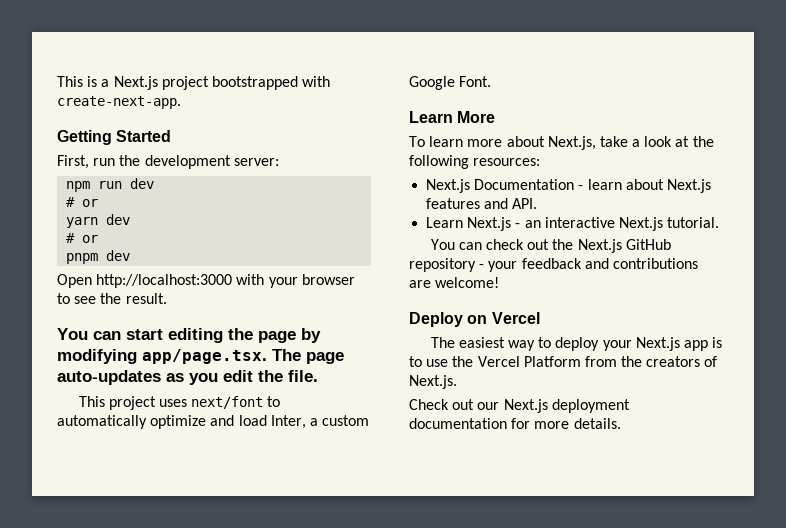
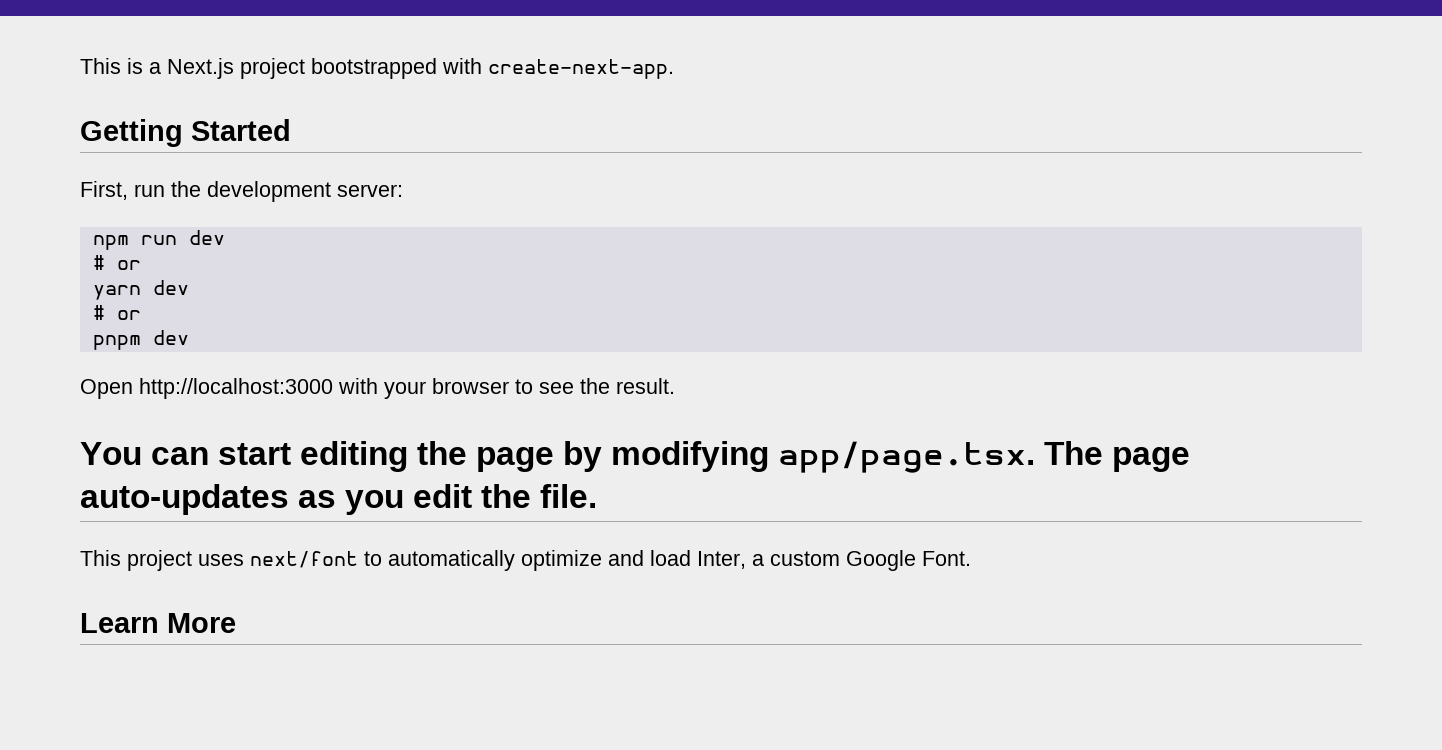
- To learn more about Next.js, take a look at the following resources:
- Next.js Documentation - learn about Next.js features and API.
- Learn Next.js - an interactive Next.js tutorial.
- You can check out the Next.js GitHub repository - your feedback and contributions are welcome!
- Deploy on Vercel
- The easiest way to deploy your Next.js app is to use the Vercel Platform from the creators of Next.js.
- Check out our Next.js deployment documentation for more details.

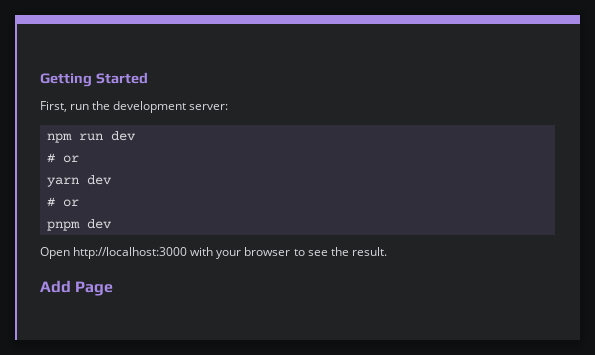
- This is a Next.js project bootstrapped with create-next-app.
- You can start editing the page by modifying app/page.tsx. The page auto-updates as you edit the file.
- This project uses next/font to automatically optimize and load Inter, a custom Google Font.
- Learn More
+ Add Page

